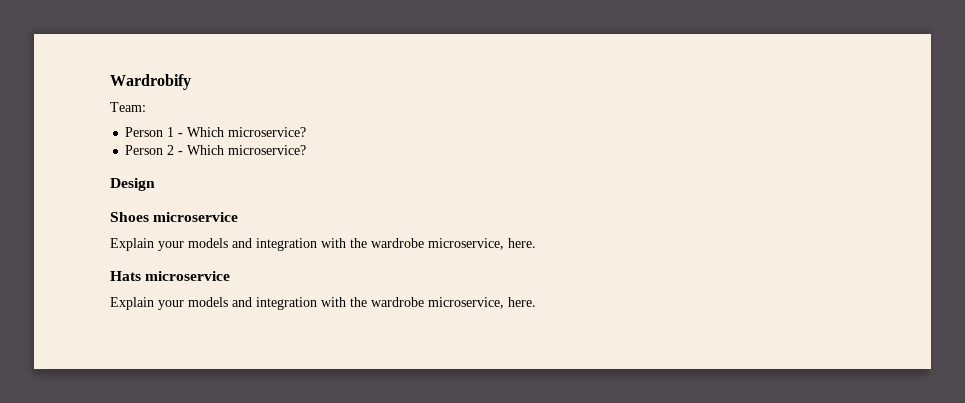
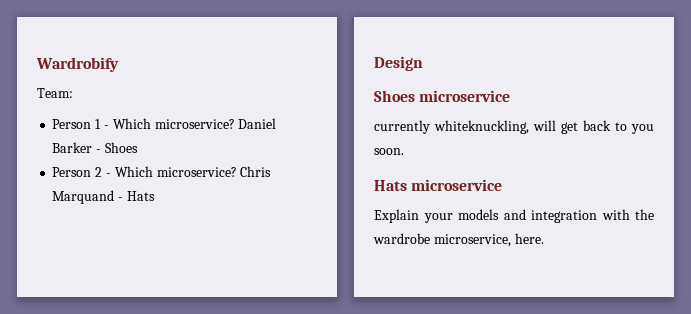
+ Daniel Barker - Shoes
+ Chris Marquand - Hats
  Shoes microservice
- Explain your models and integration with the wardrobe microservice, here.
+ currently whiteknuckling, will get back to you soon.

